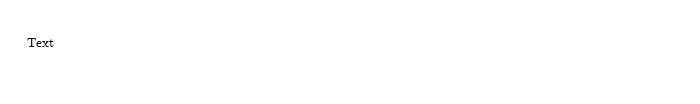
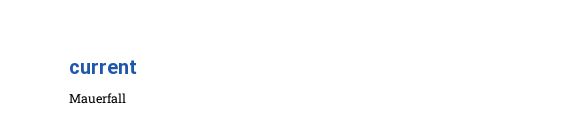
- Text
+ current
+ Mauerfall

